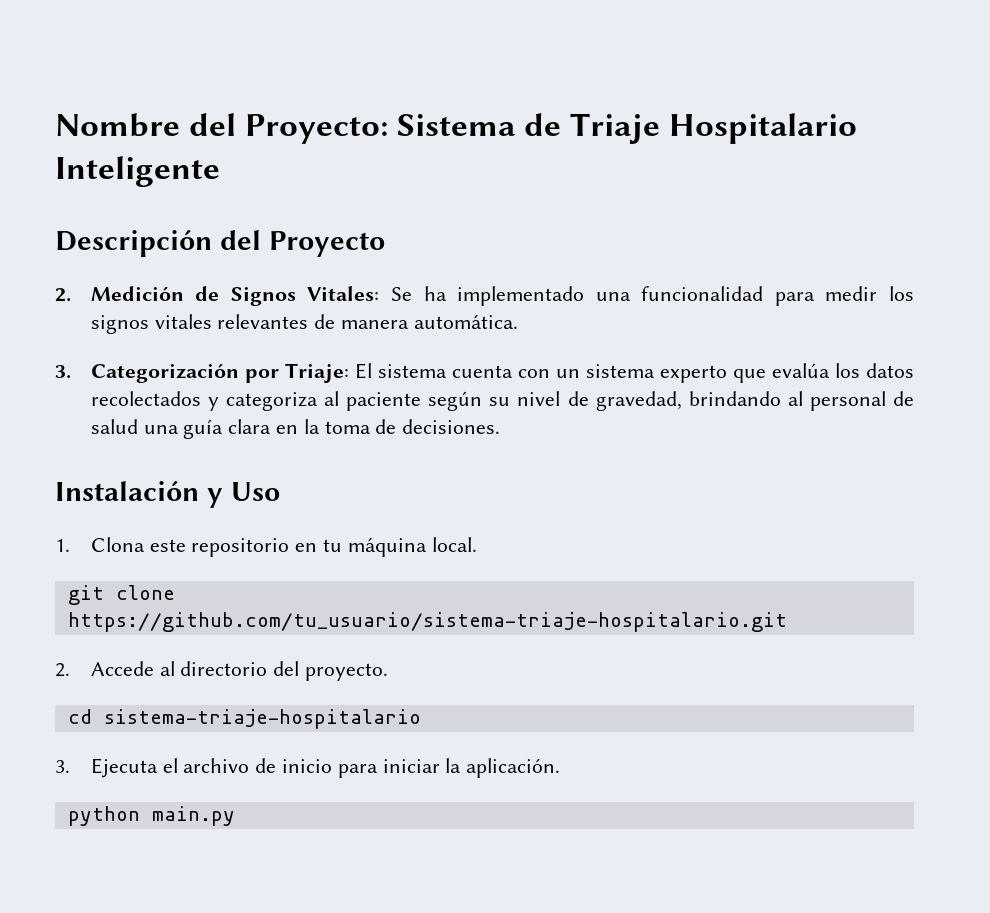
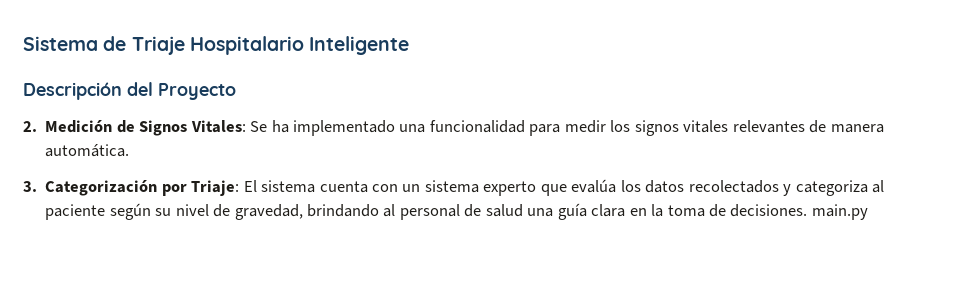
- Nombre del Proyecto: Sistema de Triaje Hospitalario Inteligente
+ Sistema de Triaje Hospitalario Inteligente
- 3. Categorización por Triaje: El sistema cuenta con un sistema experto que evalúa los datos recolectados y categoriza al paciente según su nivel de gravedad, brindando al personal de salud una guía clara en la toma de decisiones.
- Instalación y Uso
- 1. Clona este repositorio en tu máquina local.
- git clone https://github.com/tu_usuario/sistema-triaje-hospitalario.git
- 2. Accede al directorio del proyecto.
- cd sistema-triaje-hospitalario
- 3. Ejecuta el archivo de inicio para iniciar la aplicación.
- python main.py
+ 3. Categorización por Triaje: El sistema cuenta con un sistema experto que evalúa los datos recolectados y categoriza al paciente según su nivel de gravedad, brindando al personal de salud una guía clara en la toma de decisiones. main.py

